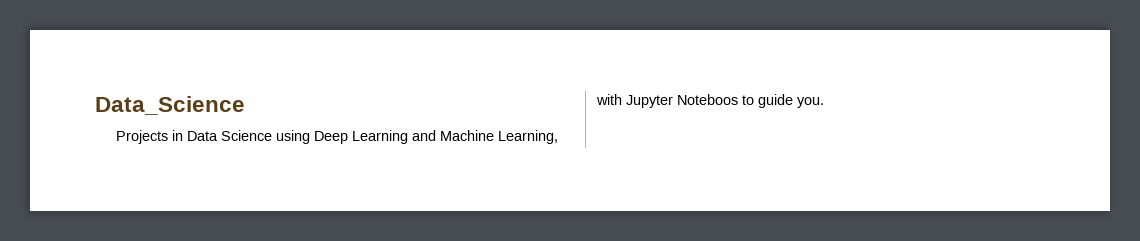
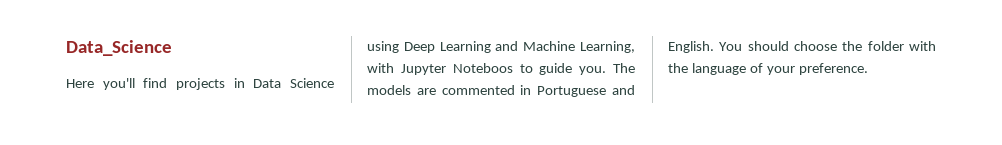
- Projects in Data Science using Deep Learning and Machine Learning, with Jupyter Noteboos to guide you.
+ Here you'll find projects in Data Science using Deep Learning and Machine Learning, with Jupyter Noteboos to guide you.
+ The models are commented in Portuguese and English. You should choose the folder with the language of your preference.

